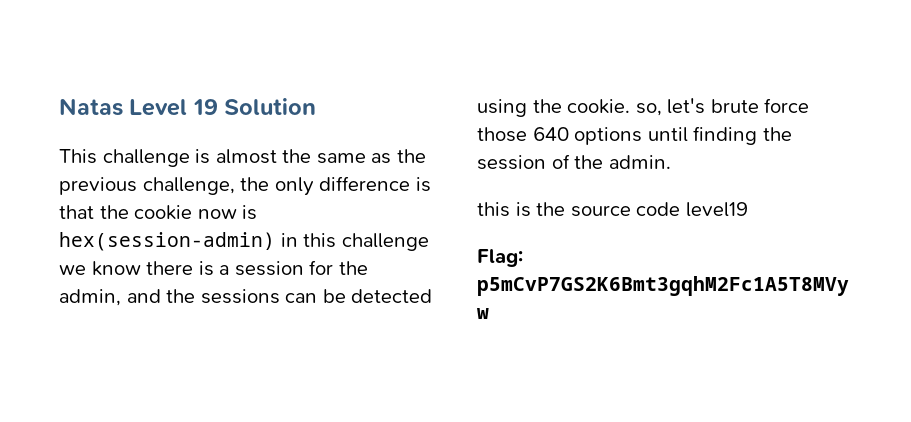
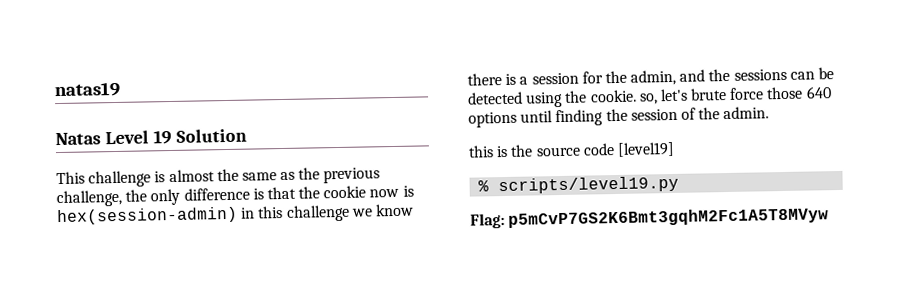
+ natas19
- this is the source code level19
+ this is the source code [level19]
+ % scripts/level19.py

